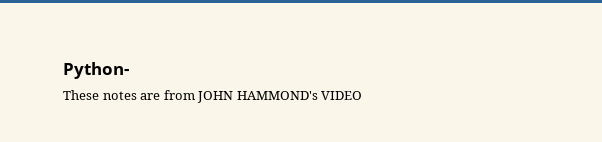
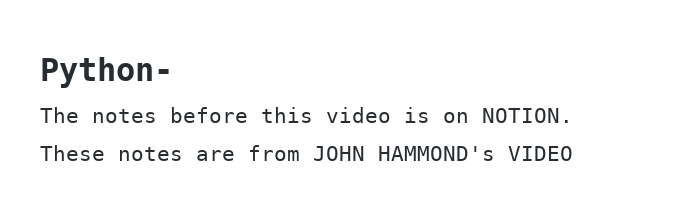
+ The notes before this video is on NOTION.

